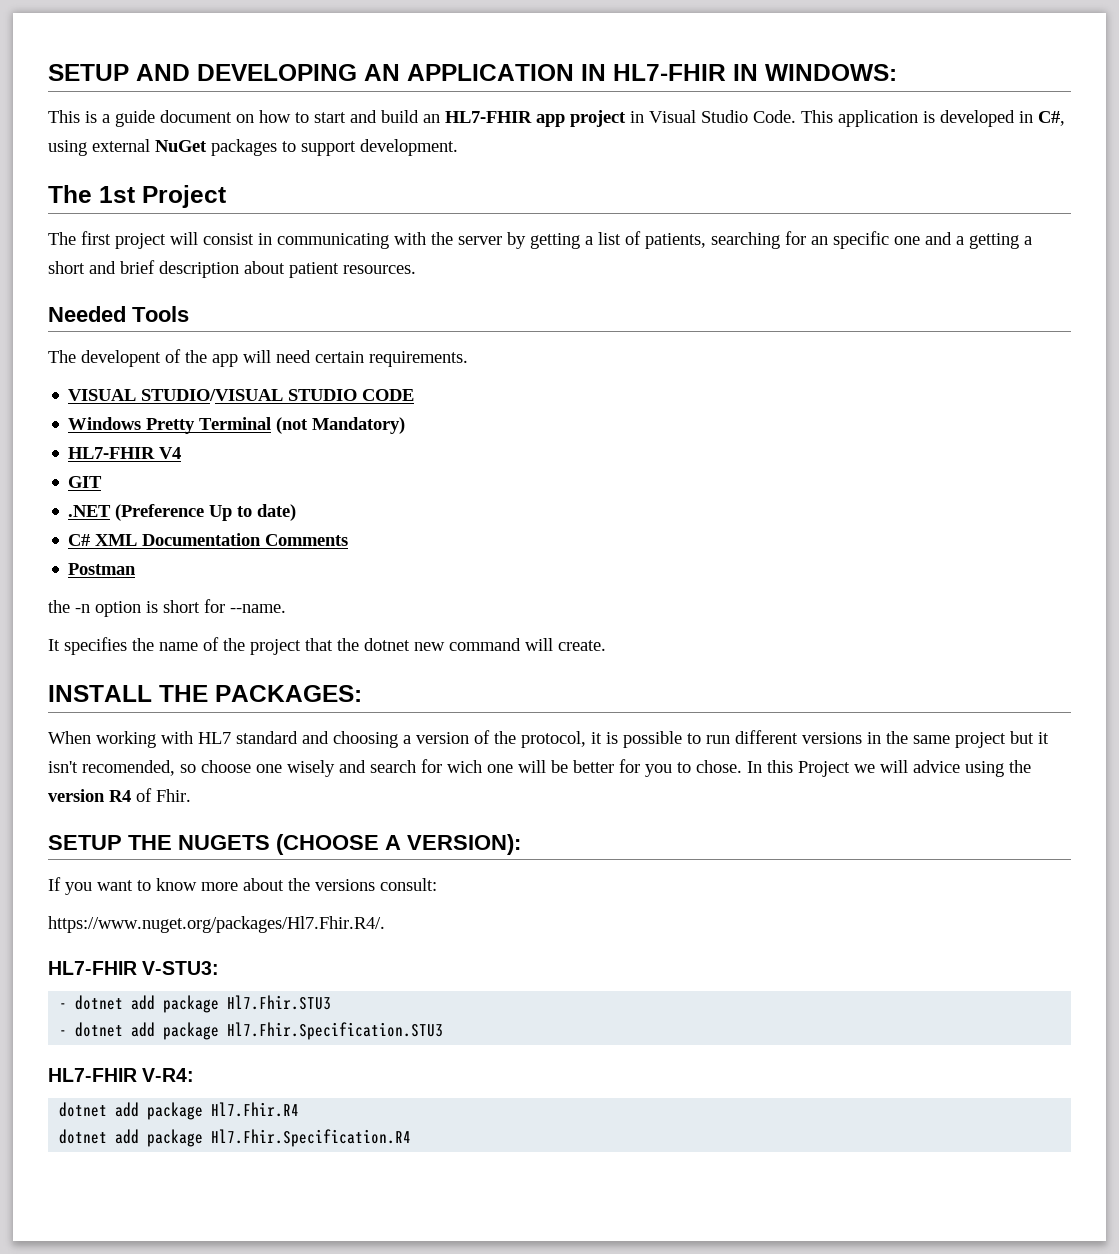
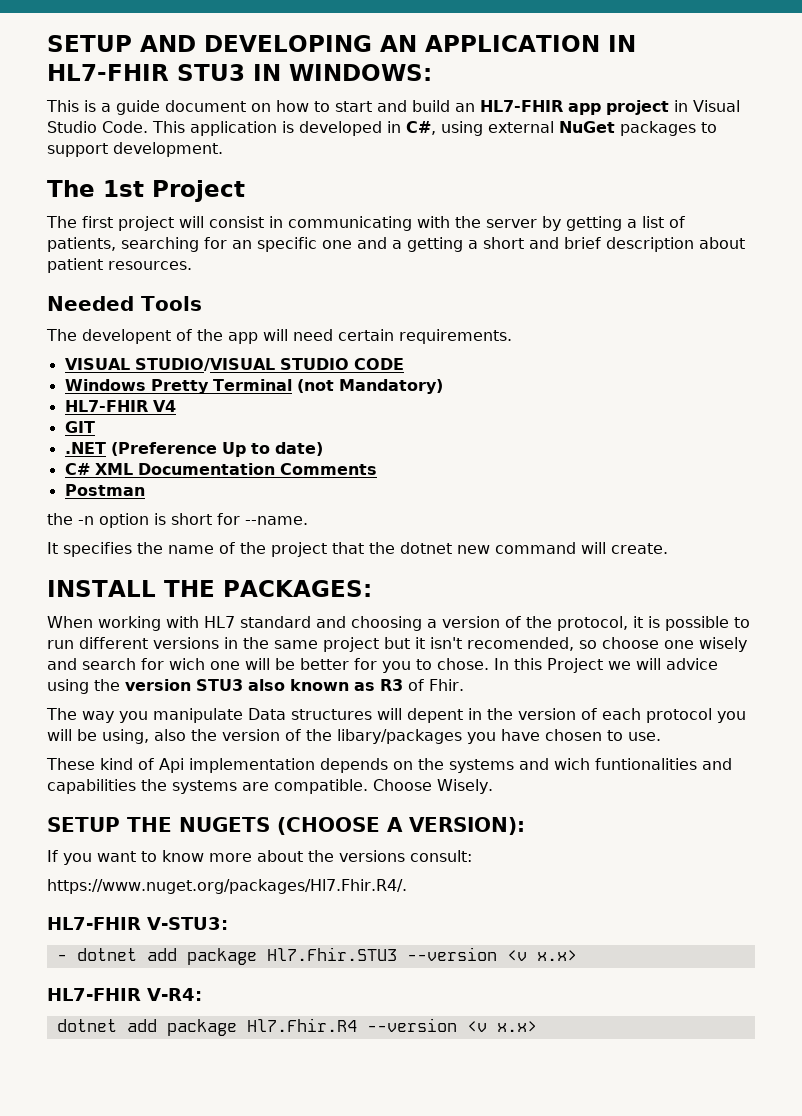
- SETUP AND DEVELOPING AN APPLICATION IN HL7-FHIR IN WINDOWS:
+ SETUP AND DEVELOPING AN APPLICATION IN HL7-FHIR STU3 IN WINDOWS:
- In this Project we will advice using the version R4 of Fhir.
+ In this Project we will advice using the version STU3 also known as R3 of Fhir.
+ The way you manipulate Data structures will depent in the version of each protocol you will be using, also the version of the libary/packages you have chosen to use.
+ These kind of Api implementation depends on the systems and wich funtionalities and capabilities the systems are compatible. Choose Wisely.
- - dotnet add package Hl7.Fhir.STU3
- - dotnet add package Hl7.Fhir.Specification.STU3
+ - dotnet add package Hl7.Fhir.STU3 --version <v x.x>
- dotnet add package Hl7.Fhir.R4
- dotnet add package Hl7.Fhir.Specification.R4
+ dotnet add package Hl7.Fhir.R4 --version <v x.x>

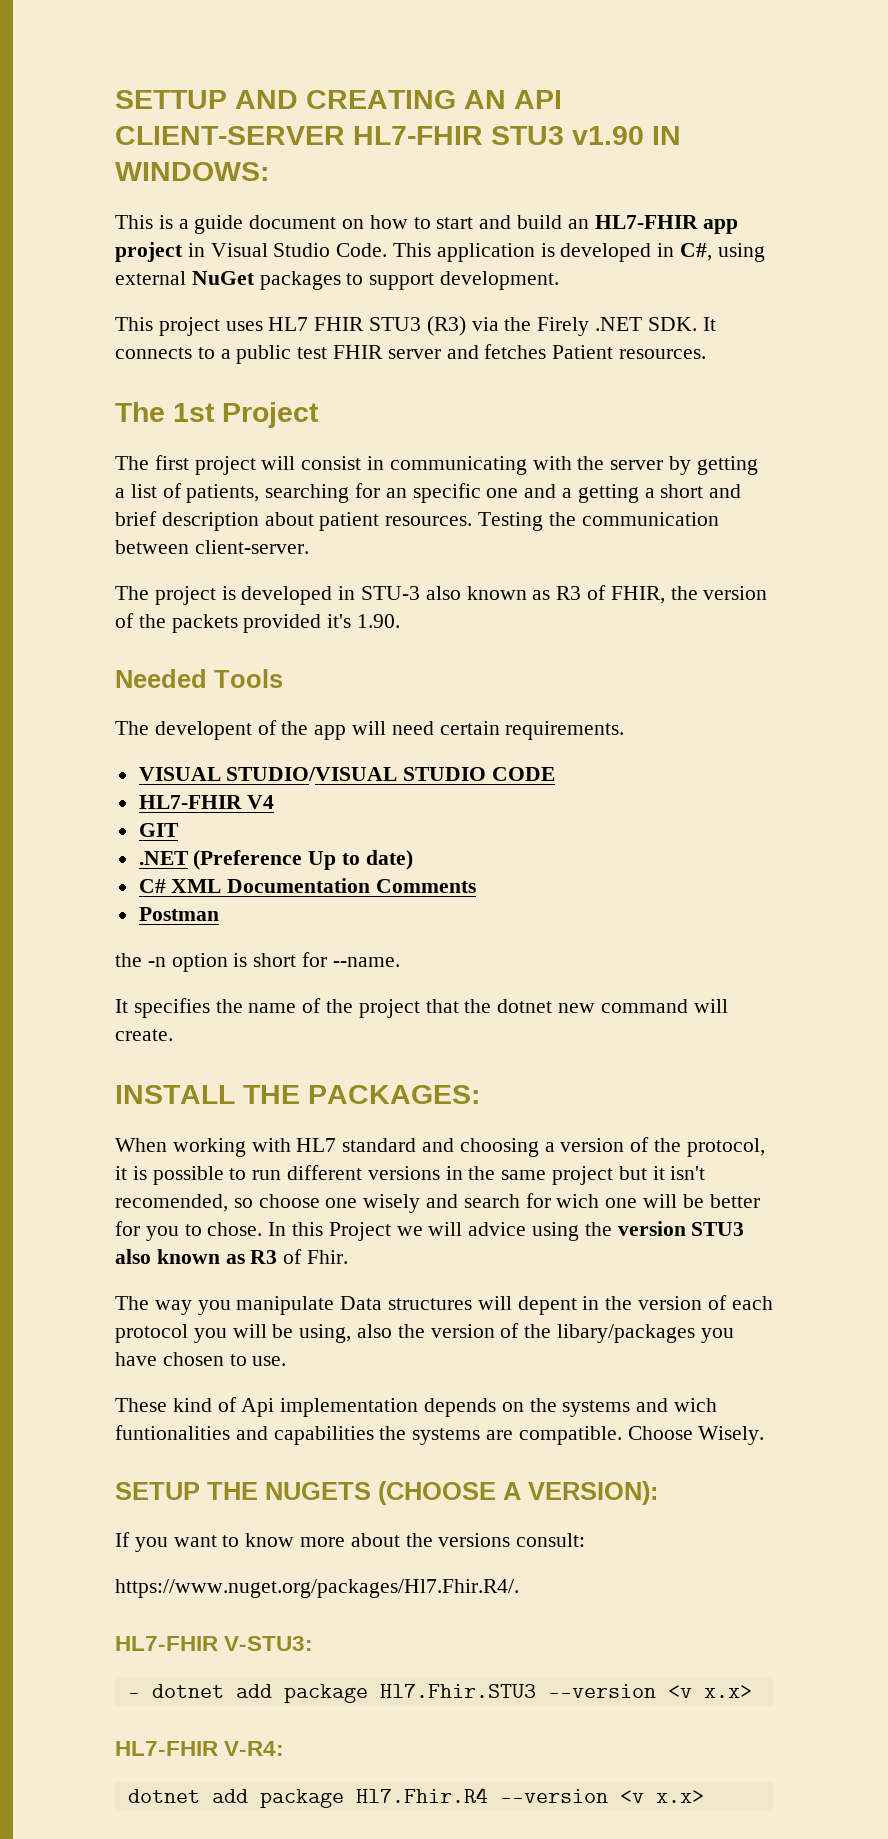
- SETUP AND DEVELOPING AN APPLICATION IN HL7-FHIR STU3 IN WINDOWS:
+ SETTUP AND CREATING AN API CLIENT-SERVER HL7-FHIR STU3 v1.90 IN WINDOWS:
+ This project uses HL7 FHIR STU3 (R3) via the Firely .NET SDK. It connects to a public test FHIR server and fetches Patient resources.
+ Testing the communication between client-server.
+ The project is developed in STU-3 also known as R3 of FHIR, the version of the packets provided it's 1.90.
- Windows Pretty Terminal (not Mandatory)

